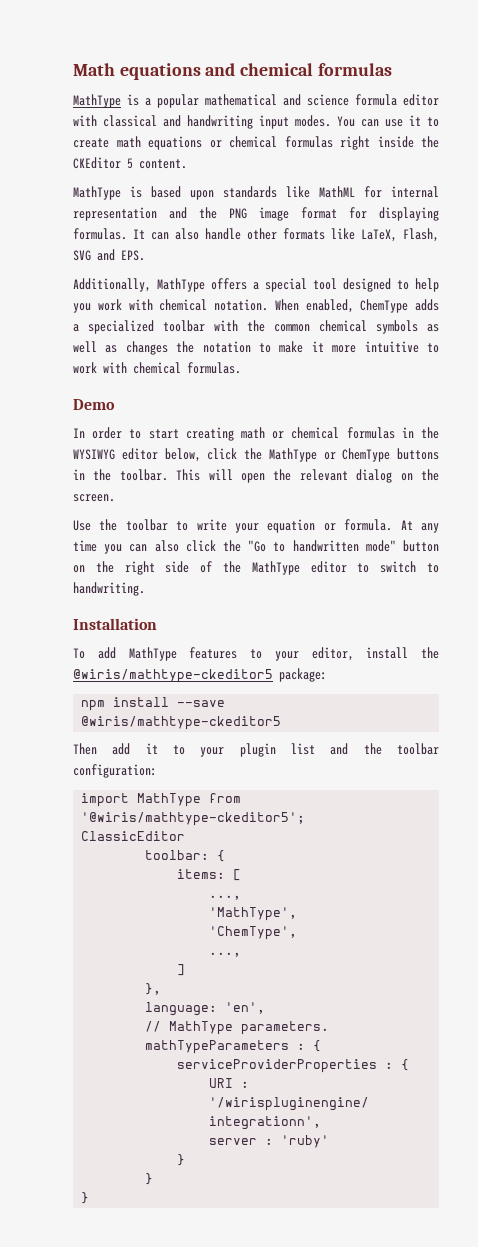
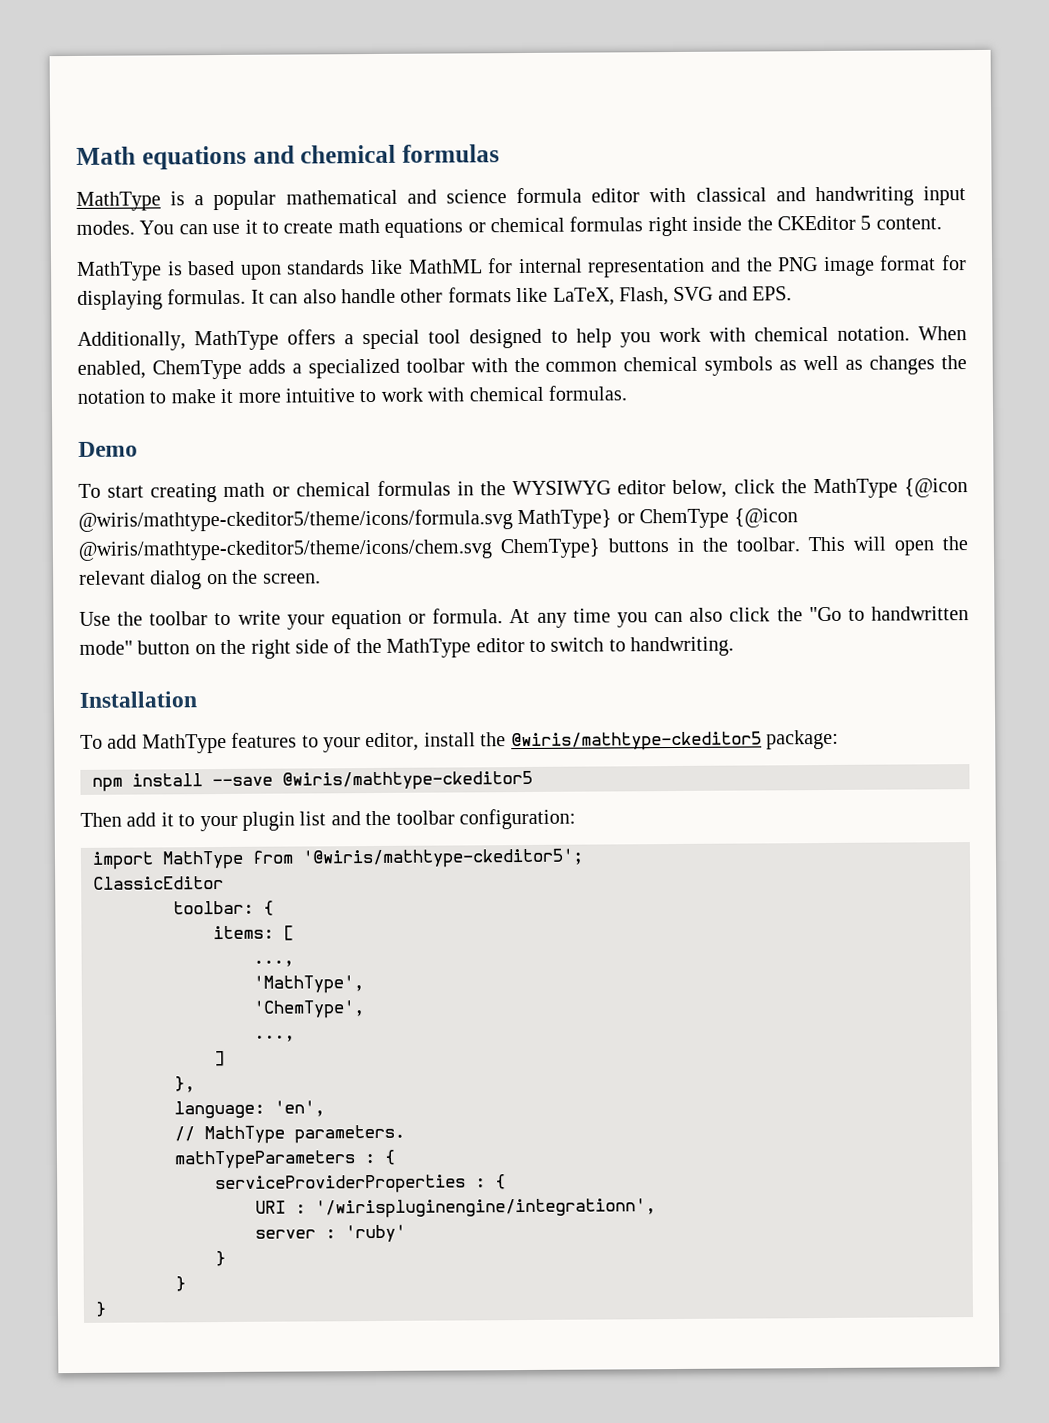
- In order to start creating math or chemical formulas in the WYSIWYG editor below, click the MathType or ChemType buttons in the toolbar.
+ To start creating math or chemical formulas in the WYSIWYG editor below, click the MathType {@icon @wiris/mathtype-ckeditor5/theme/icons/formula.svg MathType} or ChemType {@icon @wiris/mathtype-ckeditor5/theme/icons/chem.svg ChemType} buttons in the toolbar.

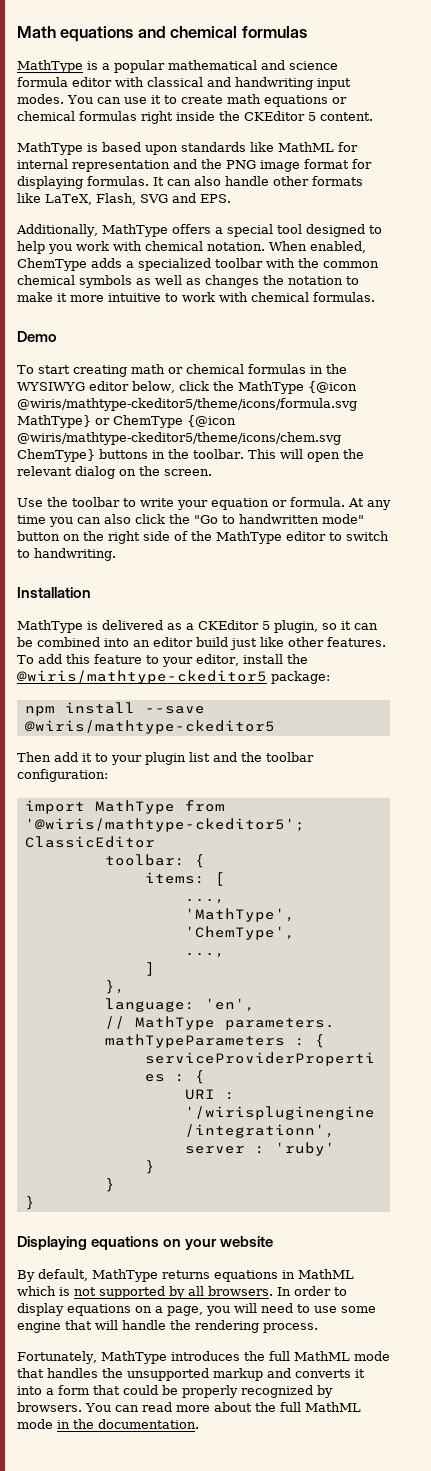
- To add MathType features to your editor, install the @wiris/mathtype-ckeditor5 package:
+ MathType is delivered as a CKEditor 5 plugin, so it can be combined into an editor build just like other features. To add this feature to your editor, install the @wiris/mathtype-ckeditor5 package:
+ Displaying equations on your website
+ By default, MathType returns equations in MathML which is not supported by all browsers. In order to display equations on a page, you will need to use some engine that will handle the rendering process.
+ Fortunately, MathType introduces the full MathML mode that handles the unsupported markup and converts it into a form that could be properly recognized by browsers. You can read more about the full MathML mode in the documentation.

